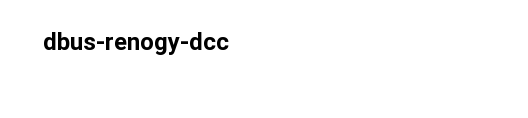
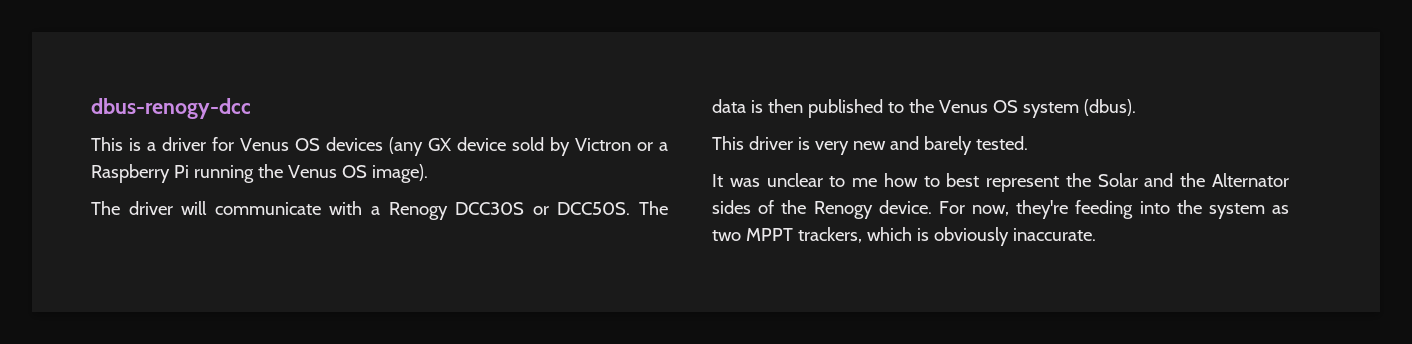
+ This is a driver for Venus OS devices (any GX device sold by Victron or a Raspberry Pi running the Venus OS image).
+ The driver will communicate with a Renogy DCC30S or DCC50S. The data is then published to the Venus OS system (dbus).
+ This driver is very new and barely tested.
+ It was unclear to me how to best represent the Solar and the Alternator sides of the Renogy device. For now, they're feeding into the system as two MPPT trackers, which is obviously inaccurate.

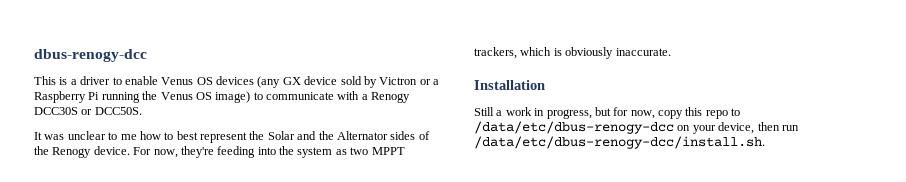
- This is a driver for Venus OS devices (any GX device sold by Victron or a Raspberry Pi running the Venus OS image).
- The driver will communicate with a Renogy DCC30S or DCC50S. The data is then published to the Venus OS system (dbus).
- This driver is very new and barely tested.
+ This is a driver to enable Venus OS devices (any GX device sold by Victron or a Raspberry Pi running the Venus OS image) to communicate with a Renogy DCC30S or DCC50S.
+ Installation
+ Still a work in progress, but for now, copy this repo to /data/etc/dbus-renogy-dcc on your device, then run /data/etc/dbus-renogy-dcc/install.sh.

